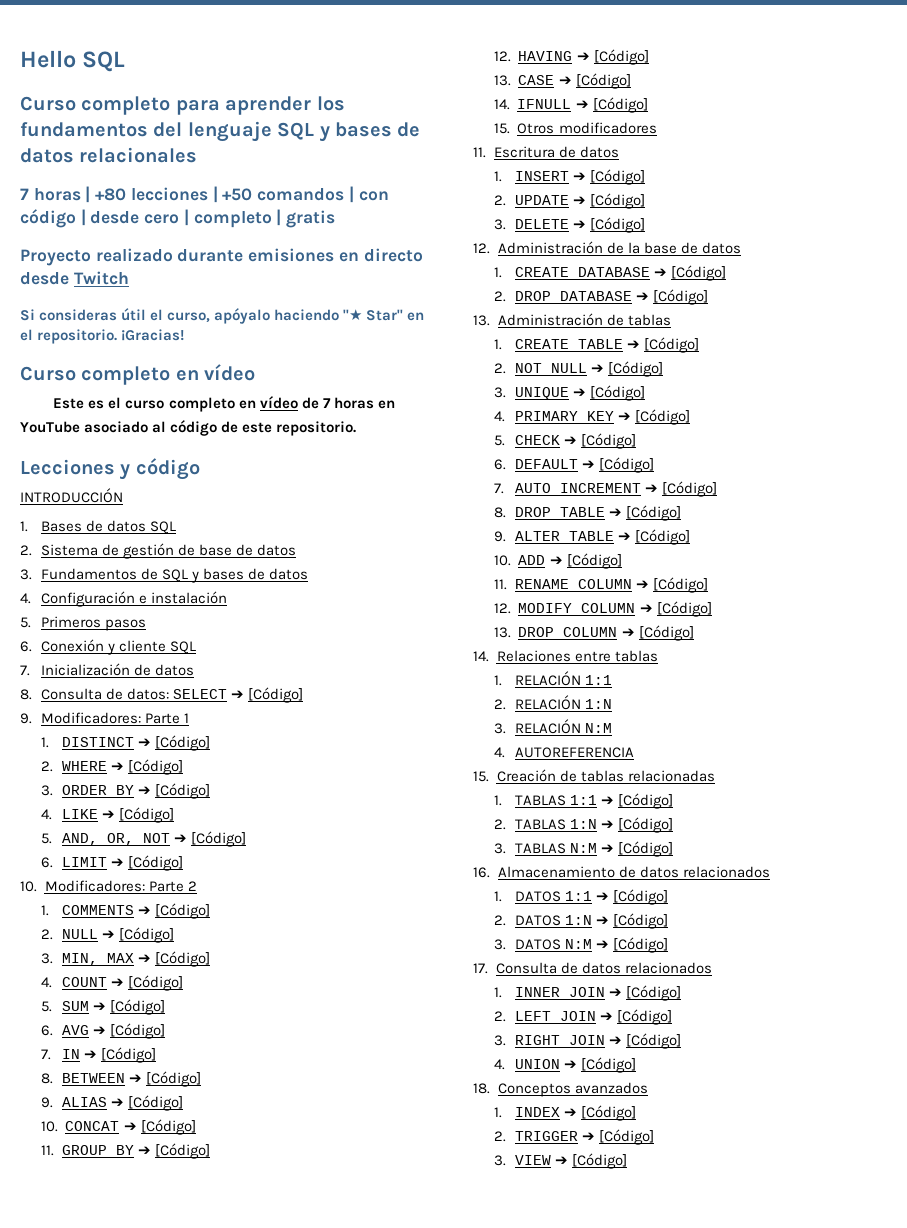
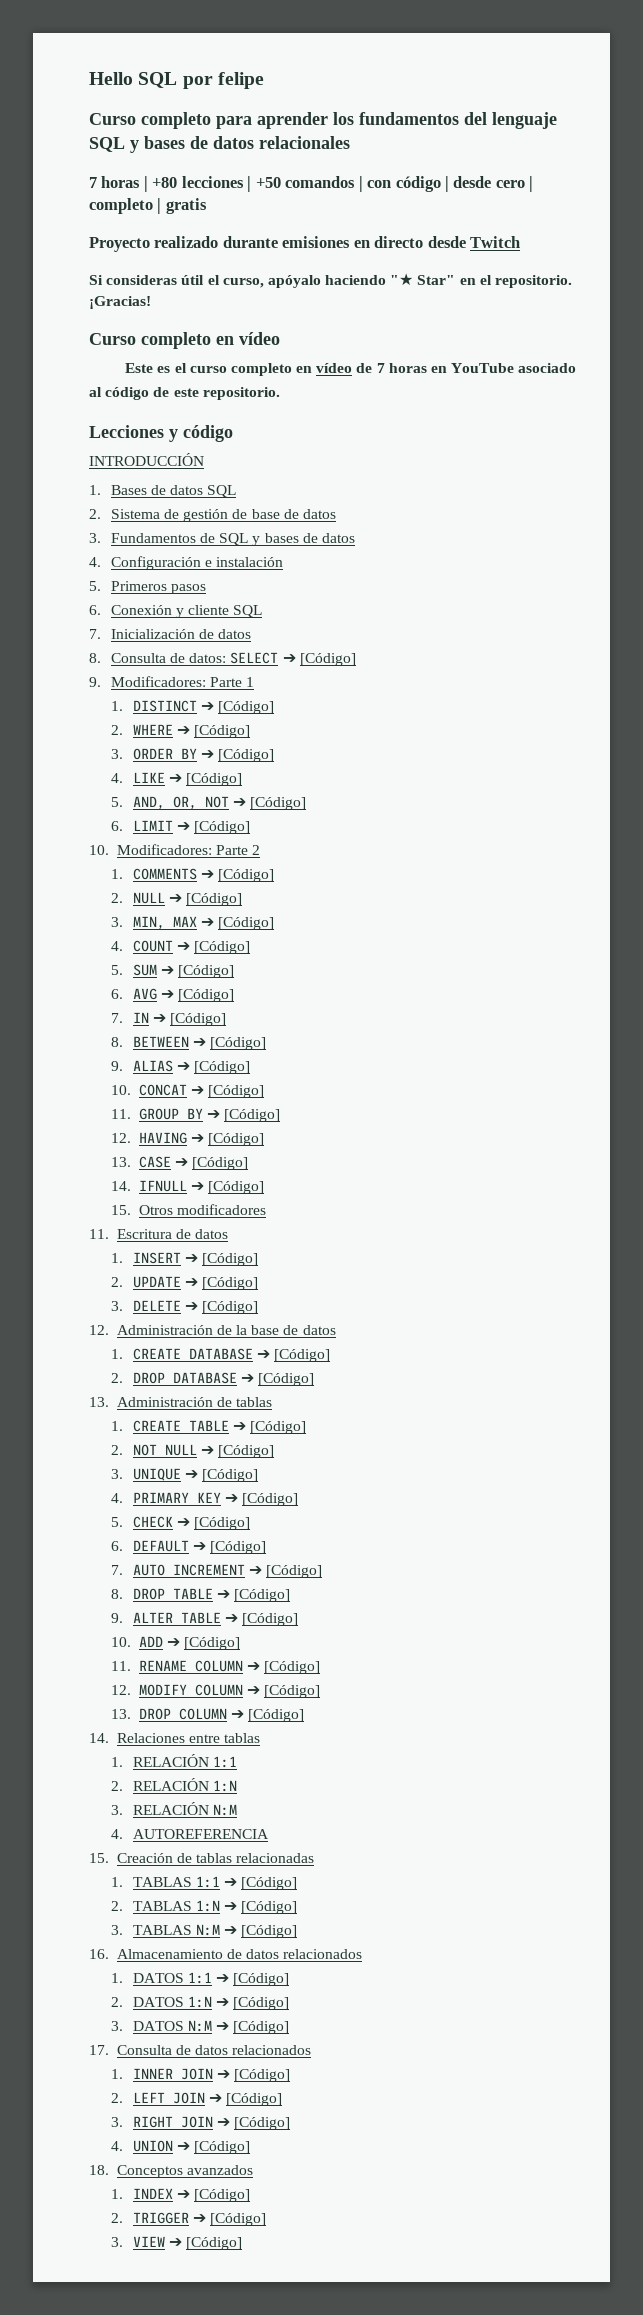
- Hello SQL
+ Hello SQL por felipe

